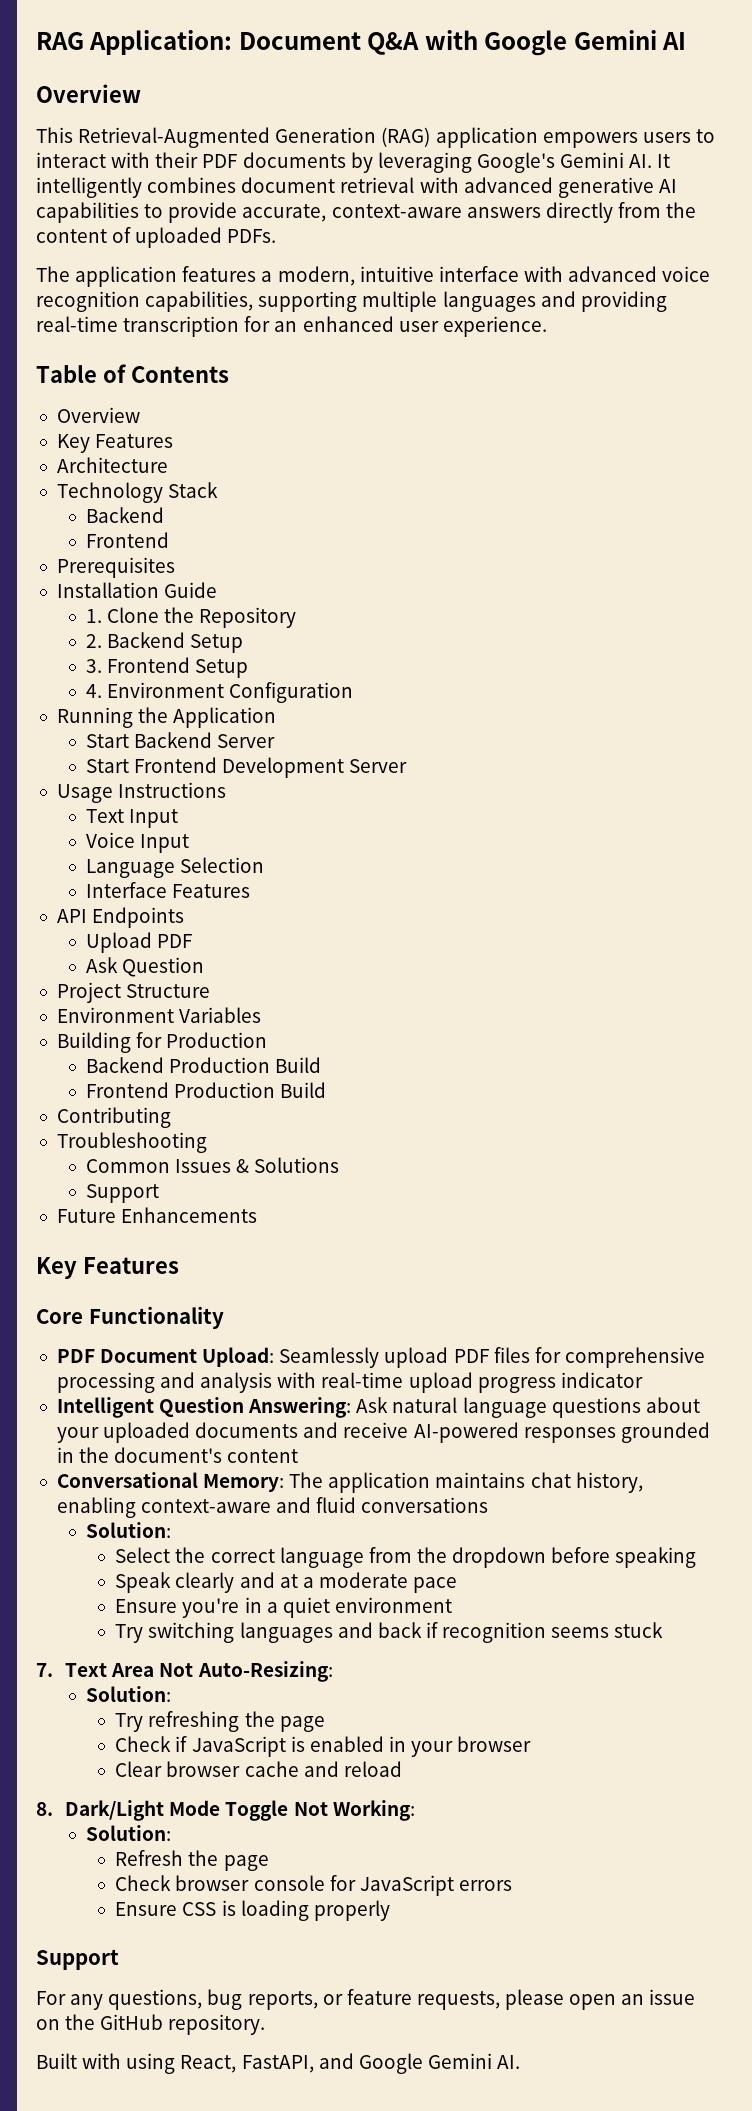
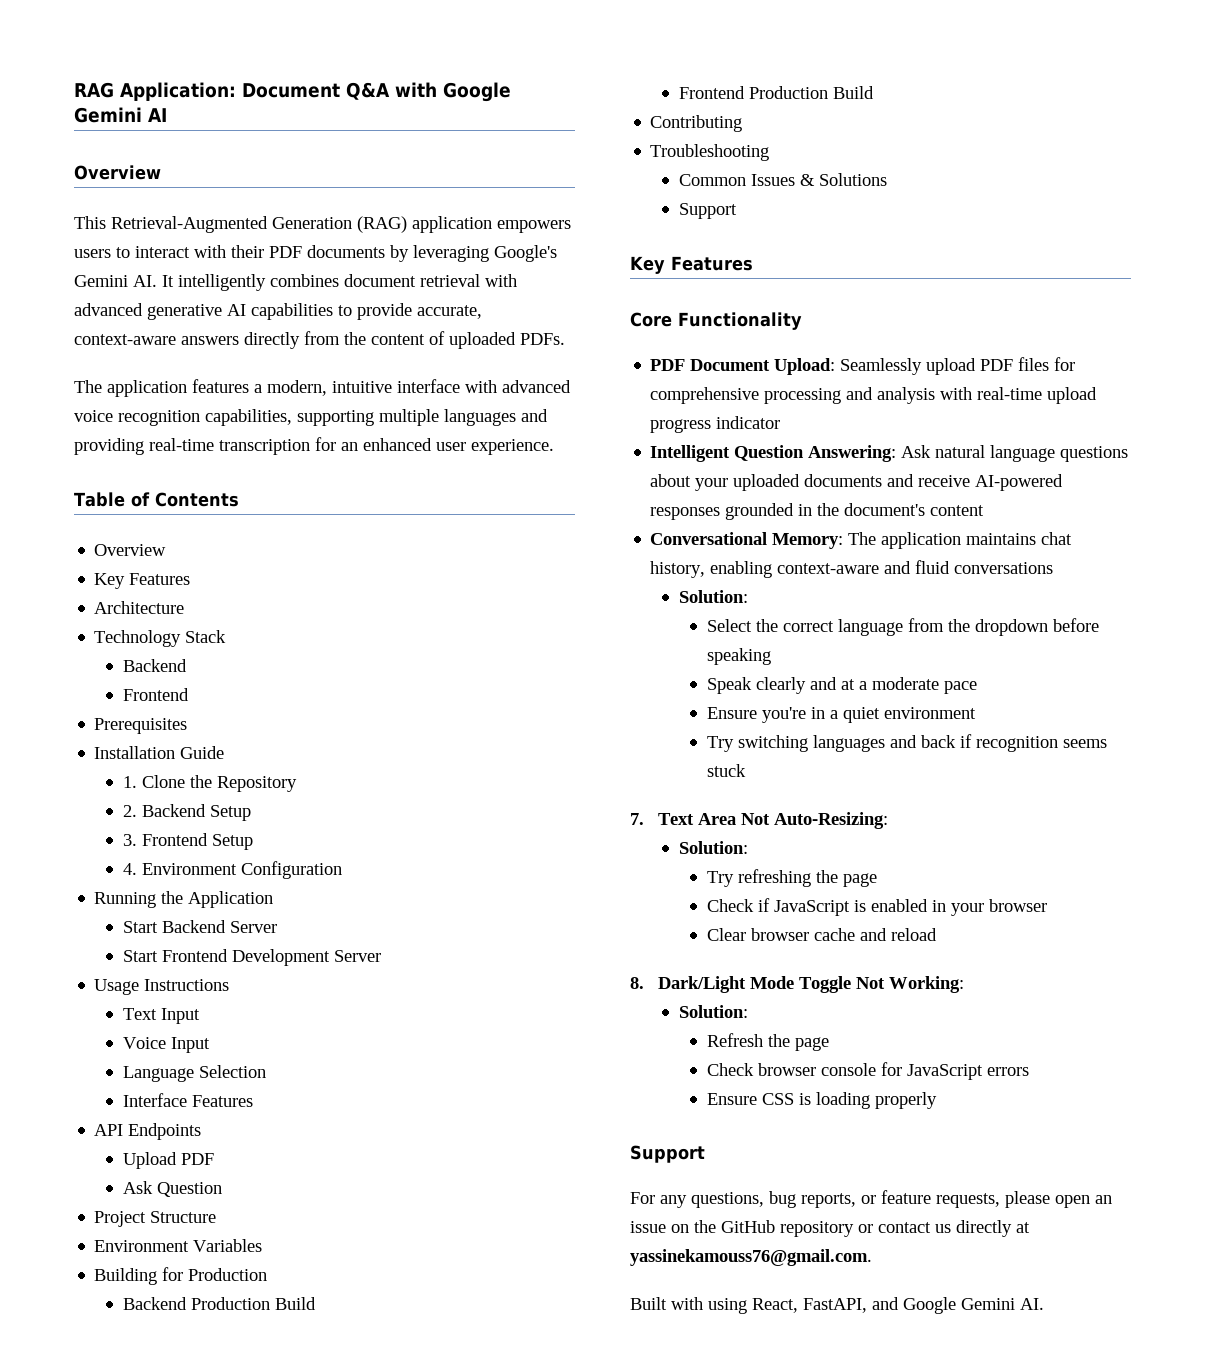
- Future Enhancements
- For any questions, bug reports, or feature requests, please open an issue on the GitHub repository.
+ For any questions, bug reports, or feature requests, please open an issue on the GitHub repository or contact us directly at yassinekamouss76@gmail.com.

